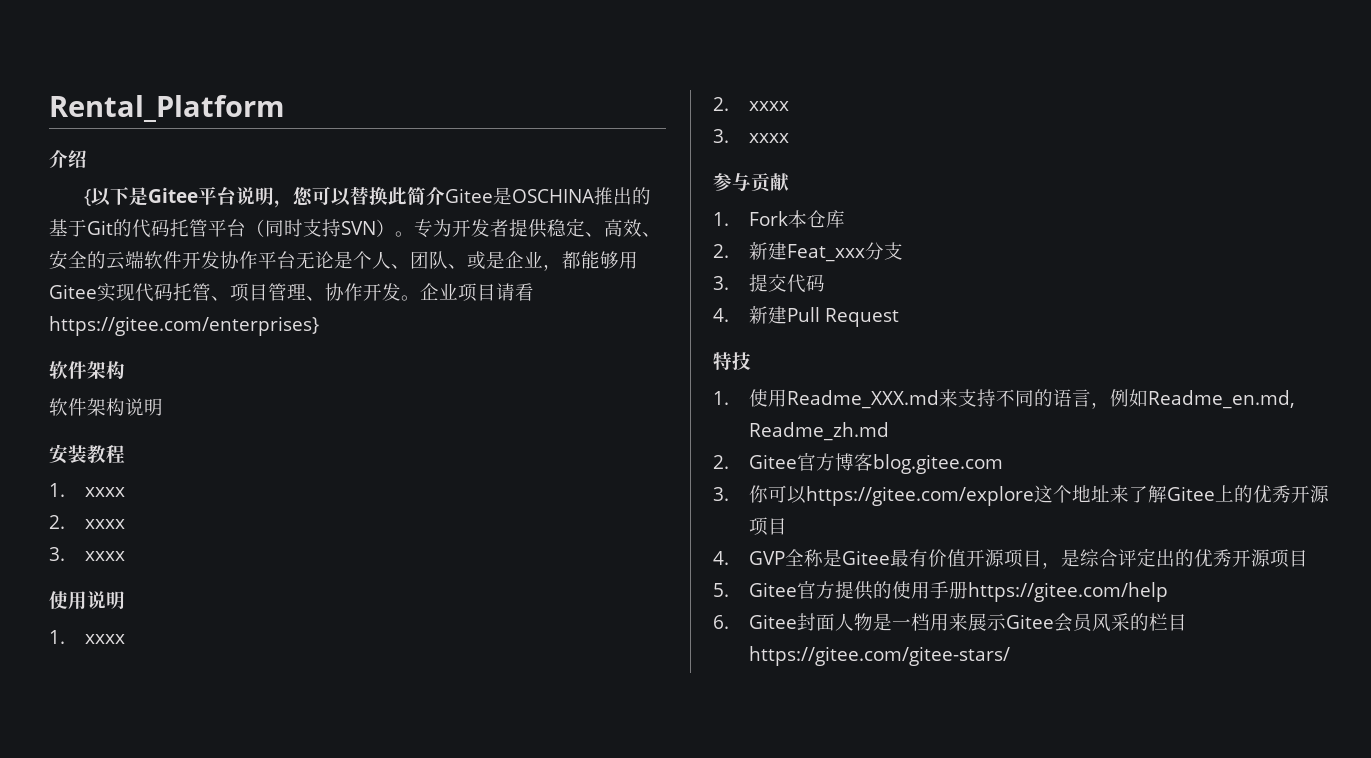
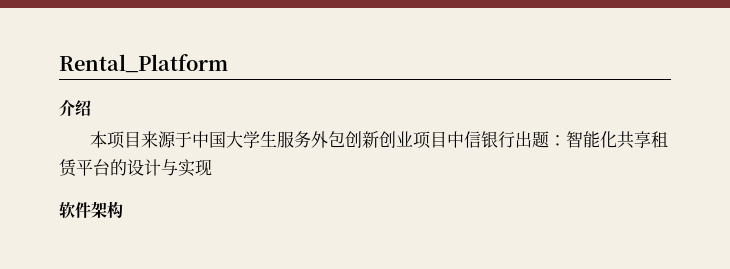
- {以下是Gitee平台说明，您可以替换此简介Gitee是OSCHINA推出的基于Git的代码托管平台（同时支持SVN）。专为开发者提供稳定、高效、安全的云端软件开发协作平台无论是个人、团队、或是企业，都能够用Gitee实现代码托管、项目管理、协作开发。企业项目请看https://gitee.com/enterprises}
+ 本项目来源于中国大学生服务外包创新创业项目中信银行出题：智能化共享租赁平台的设计与实现
  软件架构
- 软件架构说明
- 安装教程
- 1. xxxx
- 2. xxxx
- 3. xxxx
- 使用说明
- 1. xxxx
- 2. xxxx
- 3. xxxx
- 参与贡献
- 1. Fork本仓库
- 2.新建Feat_xxx分支
- 3.提交代码
- 4.新建Pull Request
- 特技
- 1.使用Readme_XXX.md来支持不同的语言，例如Readme_en.md, Readme_zh.md
- 2. Gitee官方博客blog.gitee.com
- 3.你可以https://gitee.com/explore这个地址来了解Gitee上的优秀开源项目
- 4. GVP全称是Gitee最有价值开源项目，是综合评定出的优秀开源项目
- 5. Gitee官方提供的使用手册https://gitee.com/help
- 6. Gitee封面人物是一档用来展示Gitee会员风采的栏目https://gitee.com/gitee-stars/

